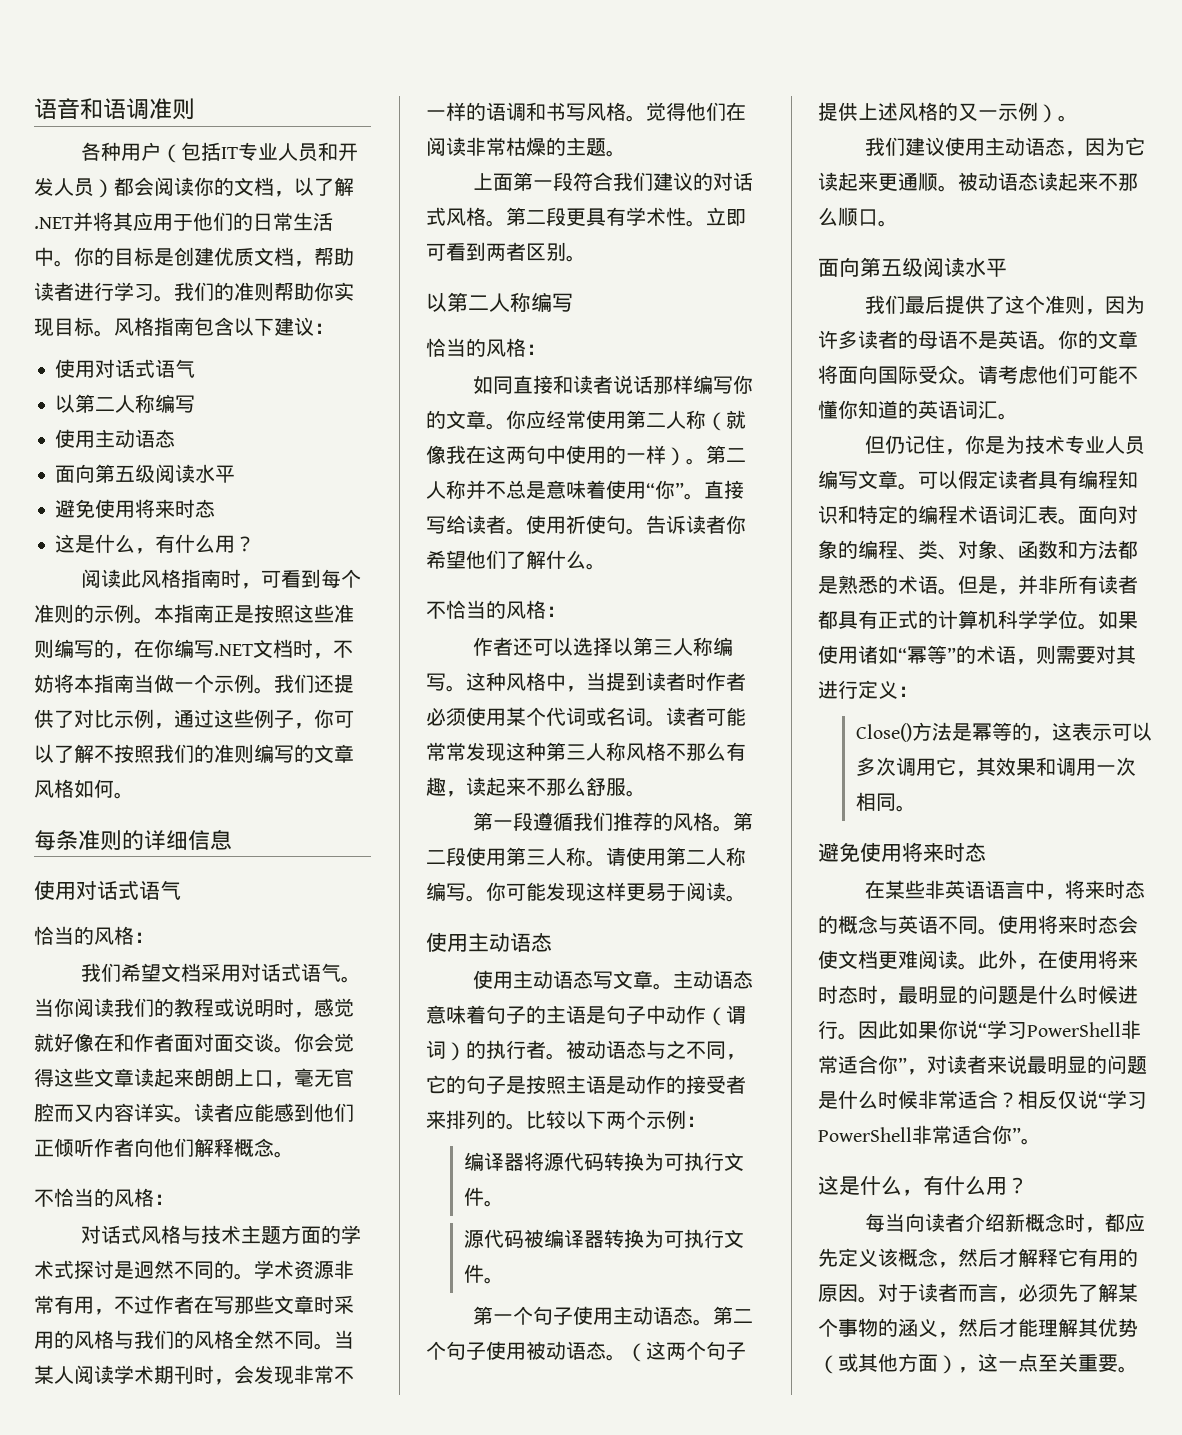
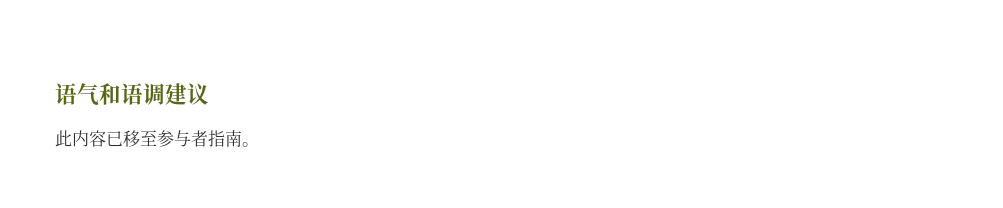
- 语音和语调准则
- 各种用户（包括IT专业人员和开发人员）都会阅读你的文档，以了解.NET并将其应用于他们的日常生活中。你的目标是创建优质文档，帮助读者进行学习。我们的准则帮助你实现目标。风格指南包含以下建议：
- 使用对话式语气
- 以第二人称编写
- 使用主动语态
- 面向第五级阅读水平
- 避免使用将来时态
- 这是什么，有什么用？
- 阅读此风格指南时，可看到每个准则的示例。本指南正是按照这些准则编写的，在你编写.NET文档时，不妨将本指南当做一个示例。我们还提供了对比示例，通过这些例子，你可以了解不按照我们的准则编写的文章风格如何。
- 每条准则的详细信息
- 使用对话式语气
- 恰当的风格：
- 我们希望文档采用对话式语气。当你阅读我们的教程或说明时，感觉就好像在和作者面对面交谈。你会觉得这些文章读起来朗朗上口，毫无官腔而又内容详实。读者应能感到他们正倾听作者向他们解释概念。
- 不恰当的风格：
- 对话式风格与技术主题方面的学术式探讨是迥然不同的。学术资源非常有用，不过作者在写那些文章时采用的风格与我们的风格全然不同。当某人阅读学术期刊时，会发现非常不一样的语调和书写风格。觉得他们在阅读非常枯燥的主题。
- 上面第一段符合我们建议的对话式风格。第二段更具有学术性。立即可看到两者区别。
- 以第二人称编写
- 恰当的风格：
- 如同直接和读者说话那样编写你的文章。你应经常使用第二人称（就像我在这两句中使用的一样）。第二人称并不总是意味着使用“你”。直接写给读者。使用祈使句。告诉读者你希望他们了解什么。
- 不恰当的风格：
- 作者还可以选择以第三人称编写。这种风格中，当提到读者时作者必须使用某个代词或名词。读者可能常常发现这种第三人称风格不那么有趣，读起来不那么舒服。
- 第一段遵循我们推荐的风格。第二段使用第三人称。请使用第二人称编写。你可能发现这样更易于阅读。
- 使用主动语态
- 使用主动语态写文章。主动语态意味着句子的主语是句子中动作（谓词）的执行者。被动语态与之不同，它的句子是按照主语是动作的接受者来排列的。比较以下两个示例：
- 编译器将源代码转换为可执行文件。
- 源代码被编译器转换为可执行文件。
- 第一个句子使用主动语态。第二个句子使用被动语态。（这两个句子提供上述风格的又一示例）。
- 我们建议使用主动语态，因为它读起来更通顺。被动语态读起来不那么顺口。
- 面向第五级阅读水平
- 我们最后提供了这个准则，因为许多读者的母语不是英语。你的文章将面向国际受众。请考虑他们可能不懂你知道的英语词汇。
- 但仍记住，你是为技术专业人员编写文章。可以假定读者具有编程知识和特定的编程术语词汇表。面向对象的编程、类、对象、函数和方法都是熟悉的术语。但是，并非所有读者都具有正式的计算机科学学位。如果使用诸如“幂等”的术语，则需要对其进行定义：
- Close()方法是幂等的，这表示可以多次调用它，其效果和调用一次相同。
- 避免使用将来时态
- 在某些非英语语言中，将来时态的概念与英语不同。使用将来时态会使文档更难阅读。此外，在使用将来时态时，最明显的问题是什么时候进行。因此如果你说“学习PowerShell非常适合你”，对读者来说最明显的问题是什么时候非常适合？相反仅说“学习PowerShell非常适合你”。
- 这是什么，有什么用？
- 每当向读者介绍新概念时，都应先定义该概念，然后才解释它有用的原因。对于读者而言，必须先了解某个事物的涵义，然后才能理解其优势（或其他方面），这一点至关重要。
+ 语气和语调建议
+ 此内容已移至参与者指南。

